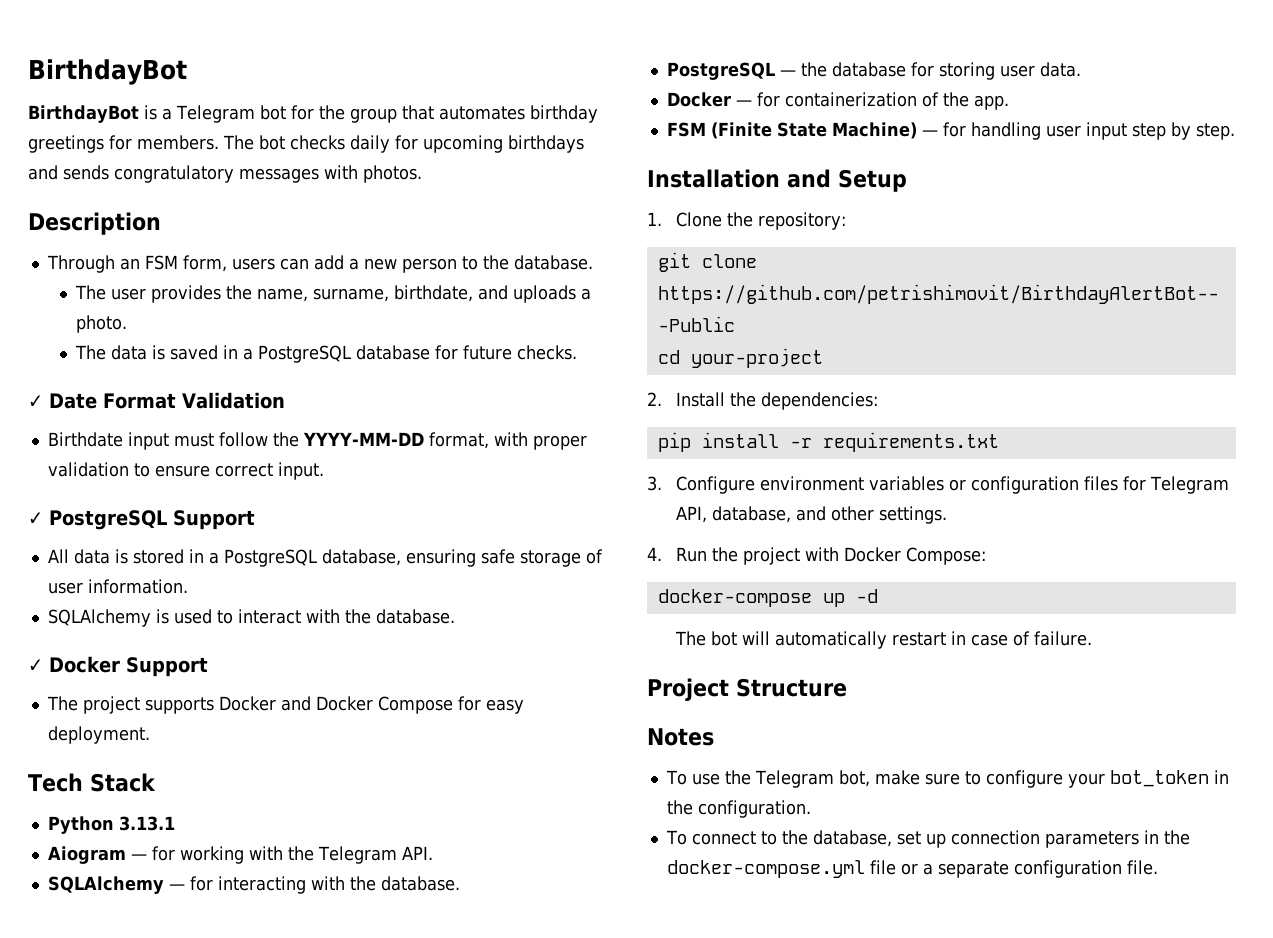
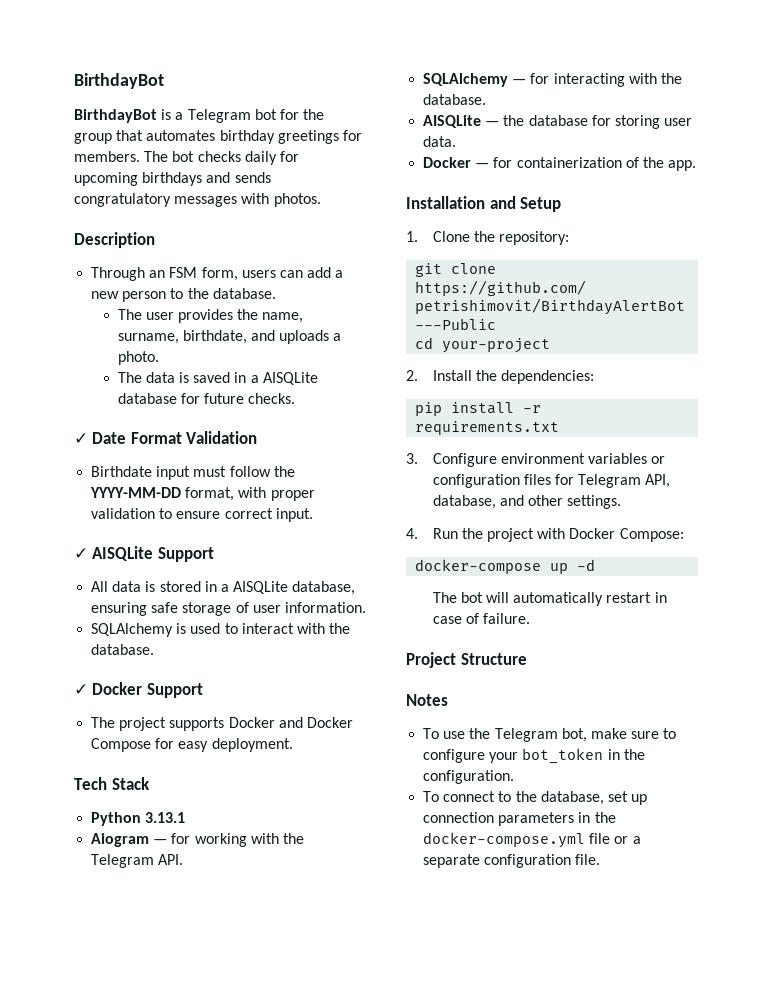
- The data is saved in a PostgreSQL database for future checks.
+ The data is saved in a AISQLite database for future checks.
- ✓ PostgreSQL Support
+ ✓ AISQLite Support
- All data is stored in a PostgreSQL database, ensuring safe storage of user information.
+ All data is stored in a AISQLite database, ensuring safe storage of user information.
- PostgreSQL — the database for storing user data.
+ AISQLite — the database for storing user data.
- FSM (Finite State Machine) — for handling user input step by step.

